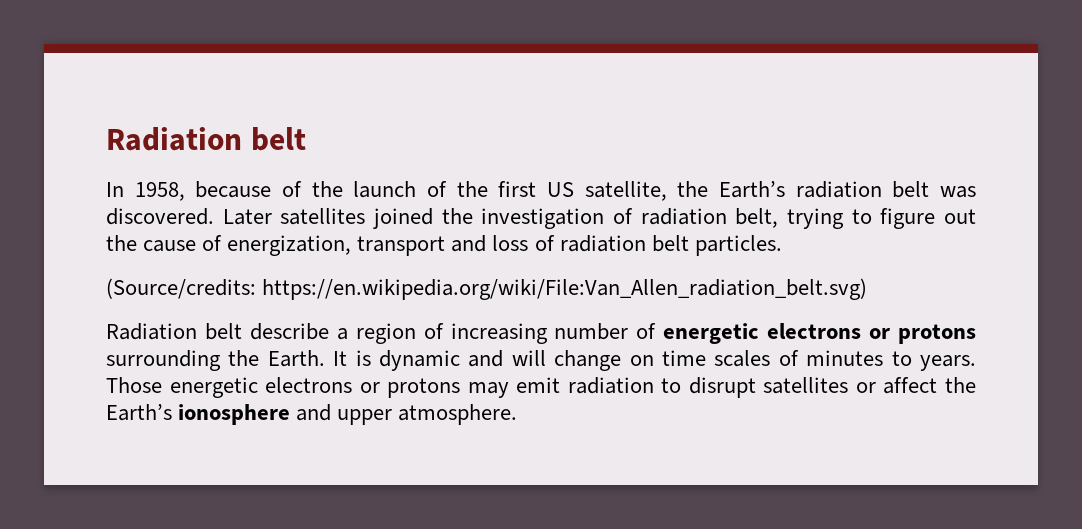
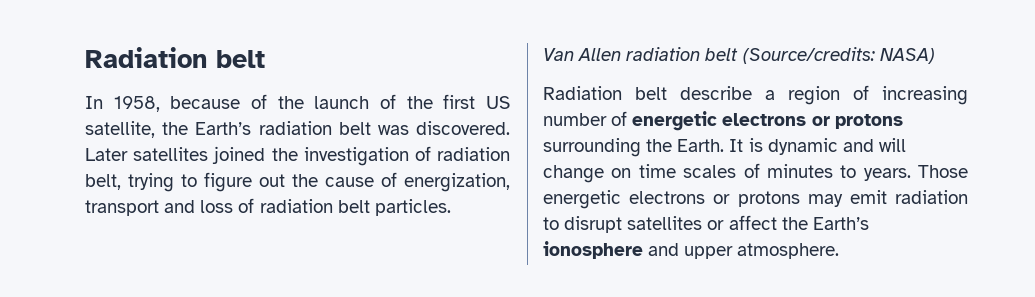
- (Source/credits: https://en.wikipedia.org/wiki/File:Van_Allen_radiation_belt.svg)
+ Van Allen radiation belt (Source/credits: NASA)

